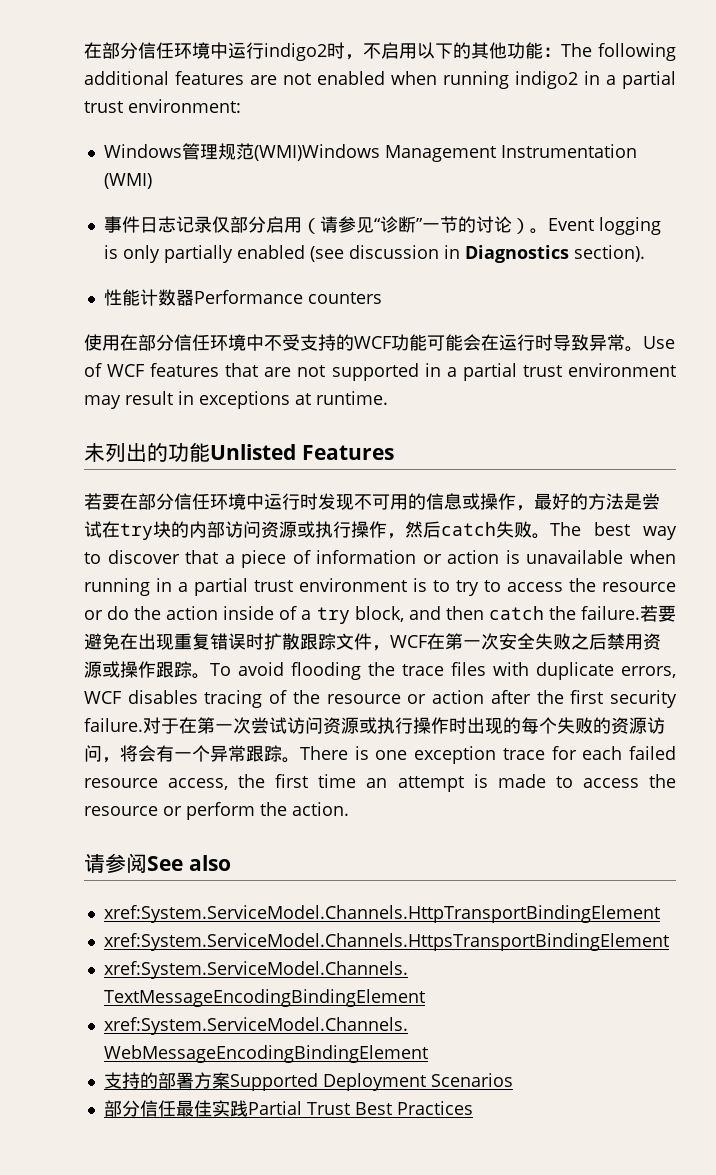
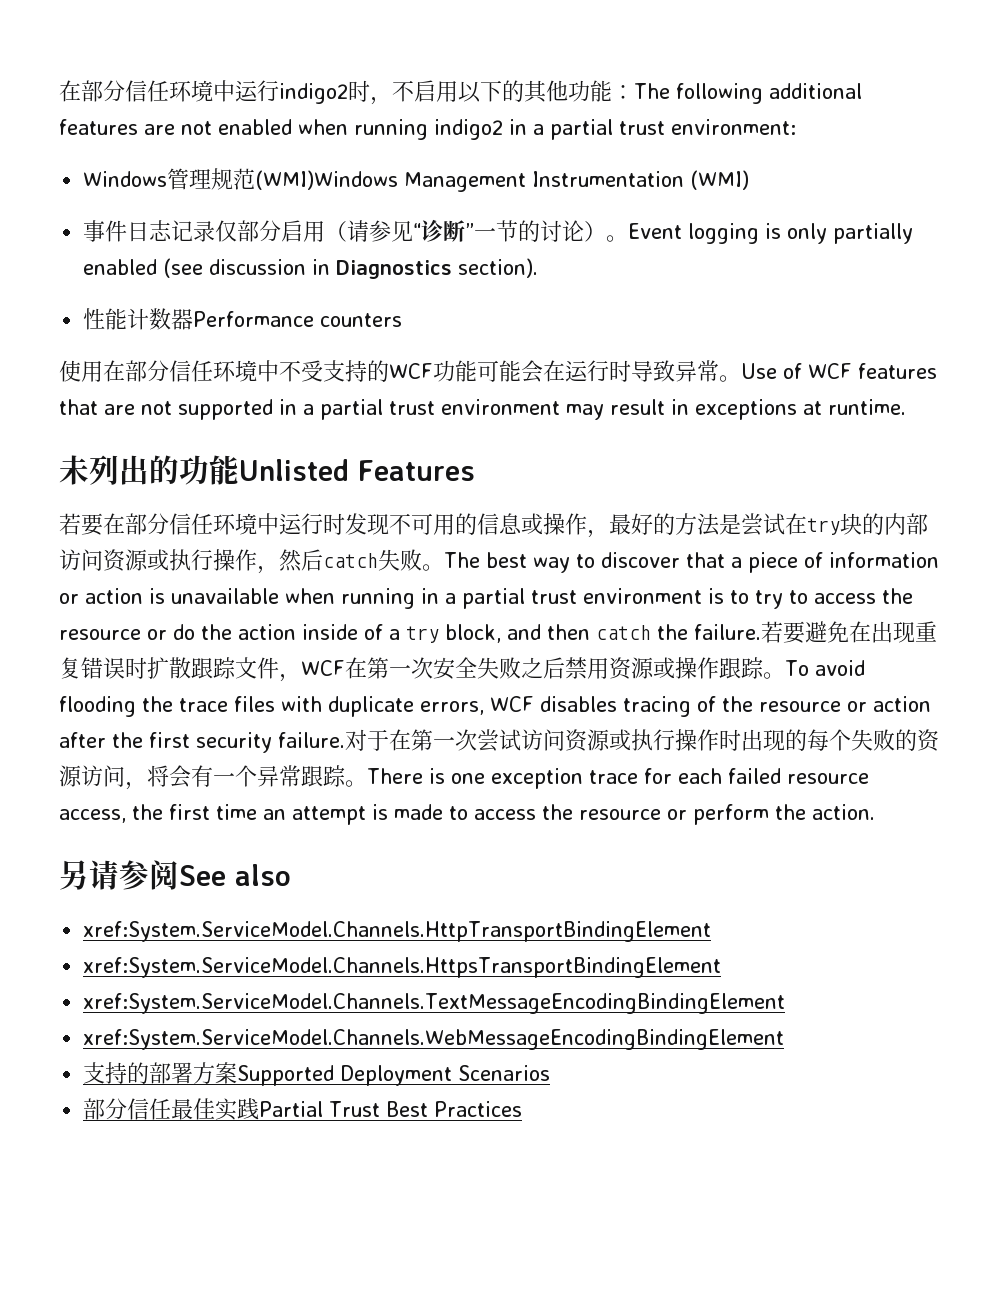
- 请参阅See also
+ 另请参阅See also

